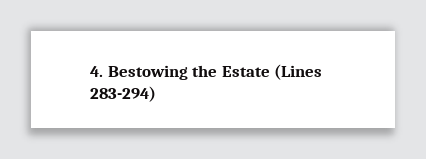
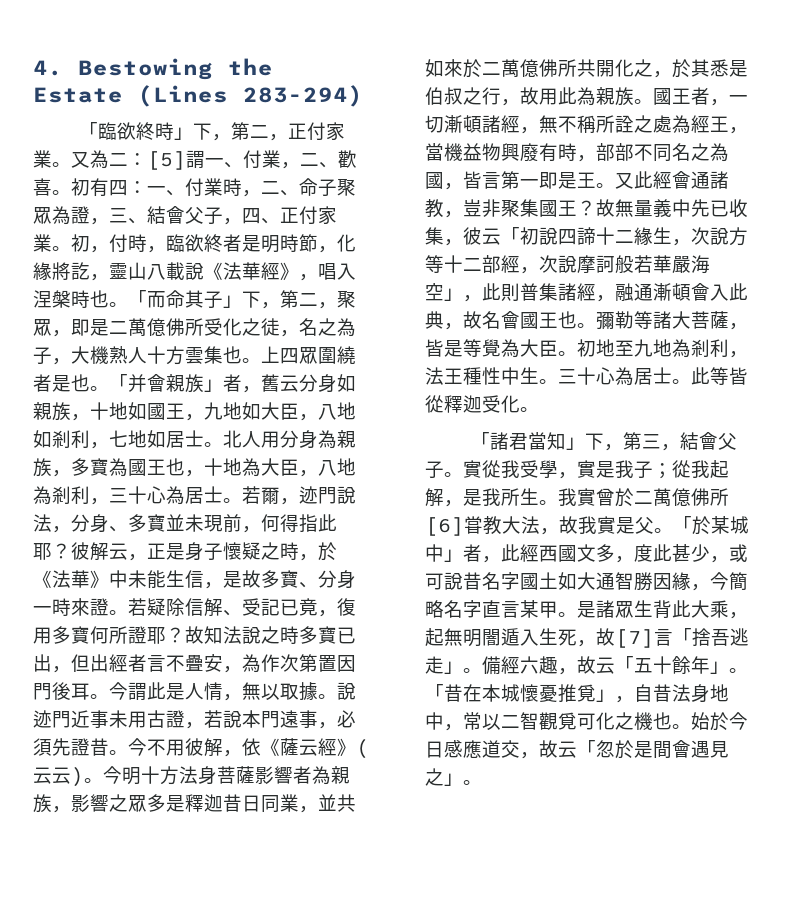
+ 「臨欲終時」下，第二，正付家業。又為二：[5]謂一、付業，二、歡喜。初有四：一、付業時，二、命子聚眾為證，三、結會父子，四、正付家業。初，付時，臨欲終者是明時節，化緣將訖，靈山八載說《法華經》，唱入涅槃時也。「而命其子」下，第二，聚眾，即是二萬億佛所受化之徒，名之為子，大機熟人十方雲集也。上四眾圍繞者是也。「并會親族」者，舊云分身如親族，十地如國王，九地如大臣，八地如剎利，七地如居士。北人用分身為親族，多寶為國王也，十地為大臣，八地為剎利，三十心為居士。若爾，迹門說法，分身、多寶並未現前，何得指此耶？彼解云，正是身子懷疑之時，於《法華》中未能生信，是故多寶、分身一時來證。若疑除信解、受記已竟，復用多寶何所證耶？故知法說之時多寶已出，但出經者言不疊安，為作次第置因門後耳。今謂此是人情，無以取據。說迹門近事未用古證，若說本門遠事，必須先證昔。今不用彼解，依《薩云經》(云云)。今明十方法身菩薩影響者為親族，影響之眾多是釋迦昔日同業，並共如來於二萬億佛所共開化之，於其悉是伯叔之行，故用此為親族。國王者，一切漸頓諸經，無不稱所詮之處為經王，當機益物興廢有時，部部不同名之為國，皆言第一即是王。又此經會通諸教，豈非聚集國王？故無量義中先已收集，彼云「初說四諦十二緣生，次說方等十二部經，次說摩訶般若華嚴海空」，此則普集諸經，融通漸頓會入此典，故名會國王也。彌勒等諸大菩薩，皆是等覺為大臣。初地至九地為剎利，法王種性中生。三十心為居士。此等皆從釋迦受化。
+ 「諸君當知」下，第三，結會父子。實從我受學，實是我子；從我起解，是我所生。我實曾於二萬億佛所[6]甞教大法，故我實是父。「於某城中」者，此經西國文多，度此甚少，或可說昔名字國土如大通智勝因緣，今簡略名字直言某甲。是諸眾生背此大乘，起無明闇遁入生死，故[7]言「捨吾逃走」。備經六趣，故云「五十餘年」。「昔在本城懷憂推覓」，自昔法身地中，常以二智觀覓可化之機也。始於今日感應道交，故云「忽於是間會遇見之」。

